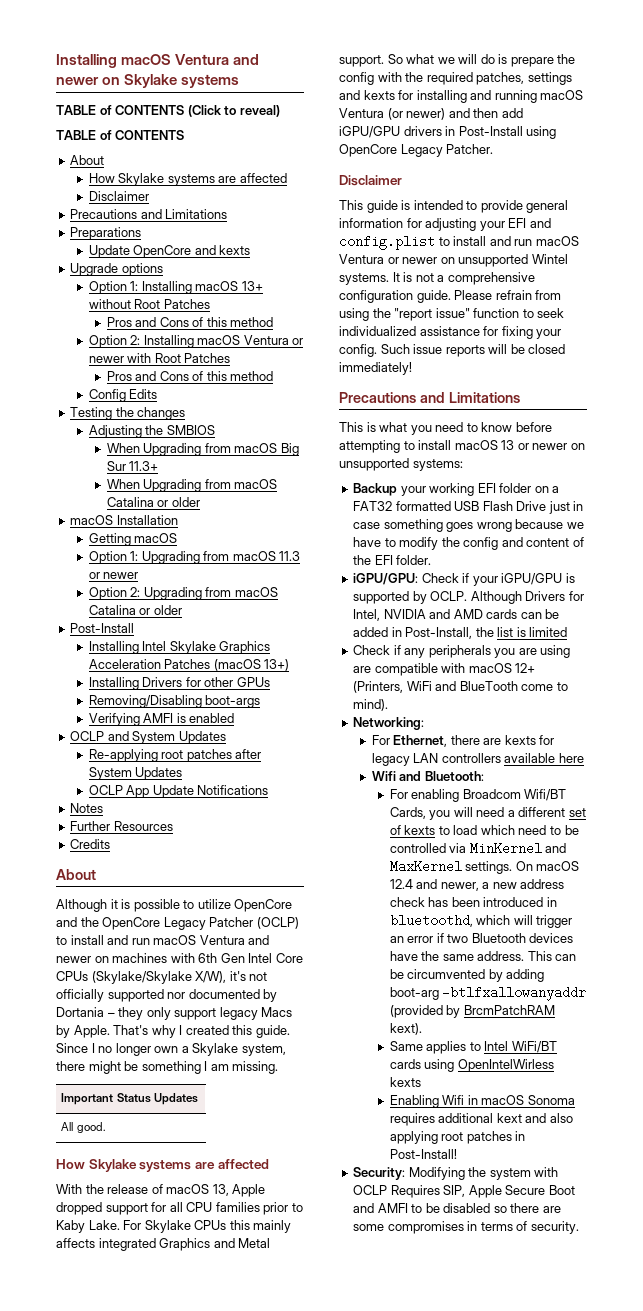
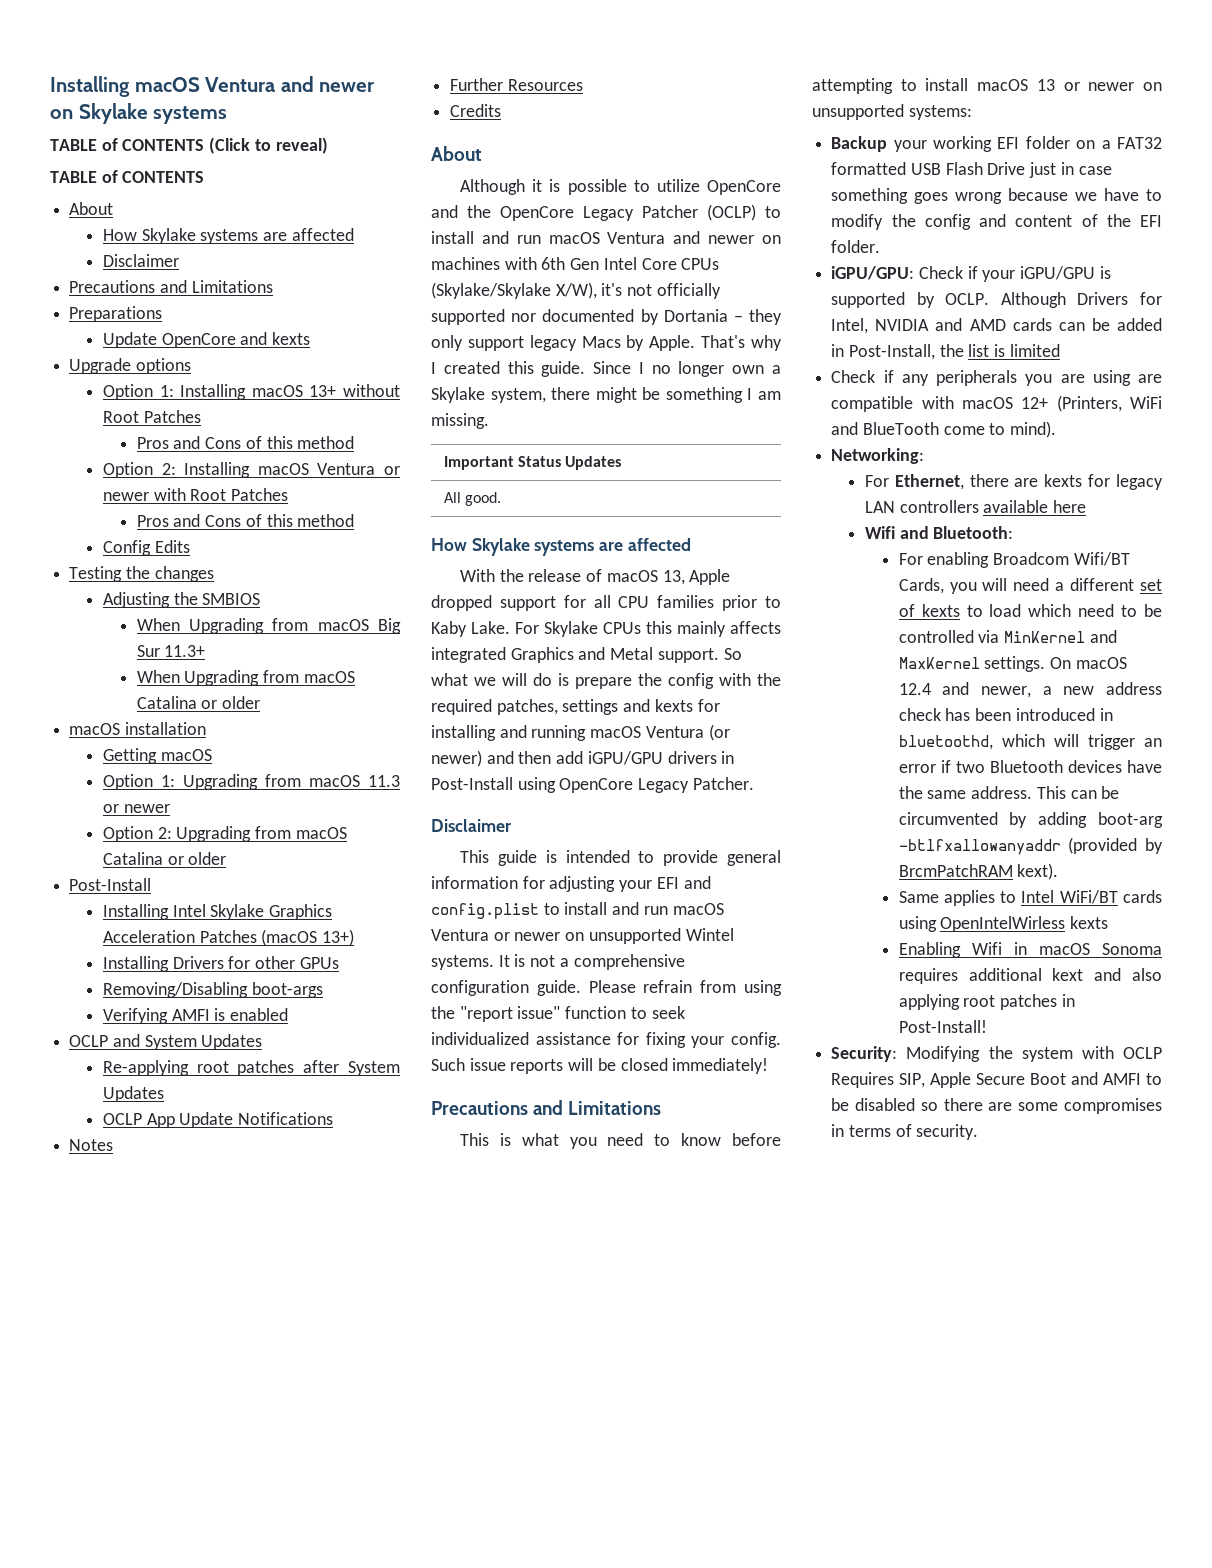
- macOS Installation
+ macOS installation

